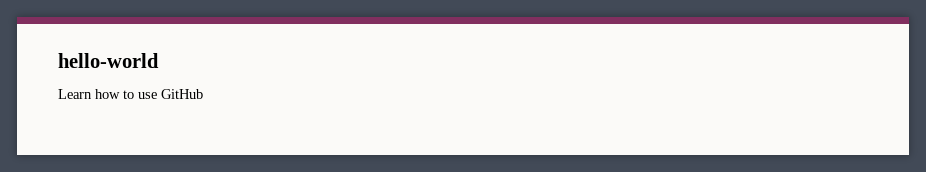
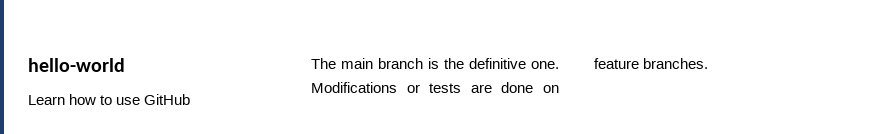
+ The main branch is the definitive one. Modifications or tests are done on feature branches.

